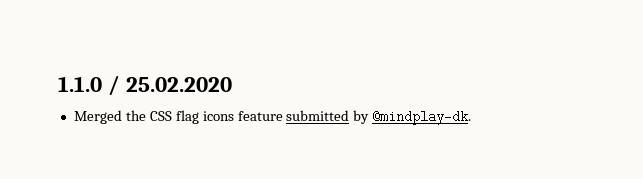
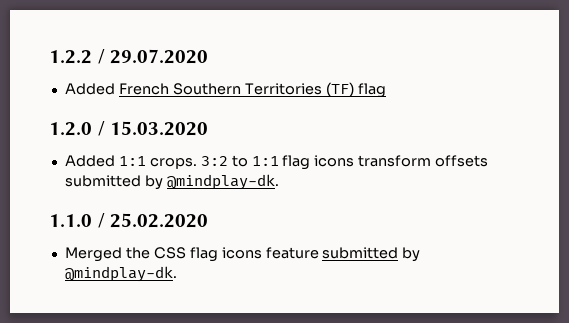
+ 1.2.2 / 29.07.2020
+ Added French Southern Territories (TF) flag
+ 1.2.0 / 15.03.2020
+ Added 1:1 crops. 3:2 to 1:1 flag icons transform offsets submitted by @mindplay-dk.

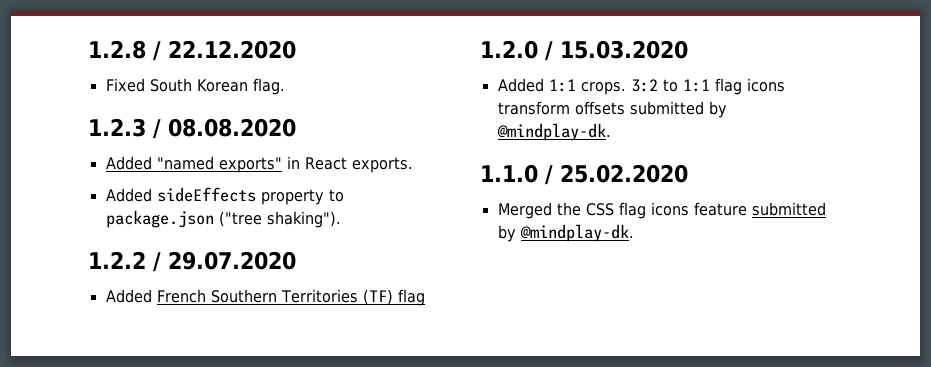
+ 1.2.8 / 22.12.2020
+ Fixed South Korean flag.
+ 1.2.3 / 08.08.2020
+ Added "named exports" in React exports.
+ Added sideEffects property to package.json ("tree shaking").

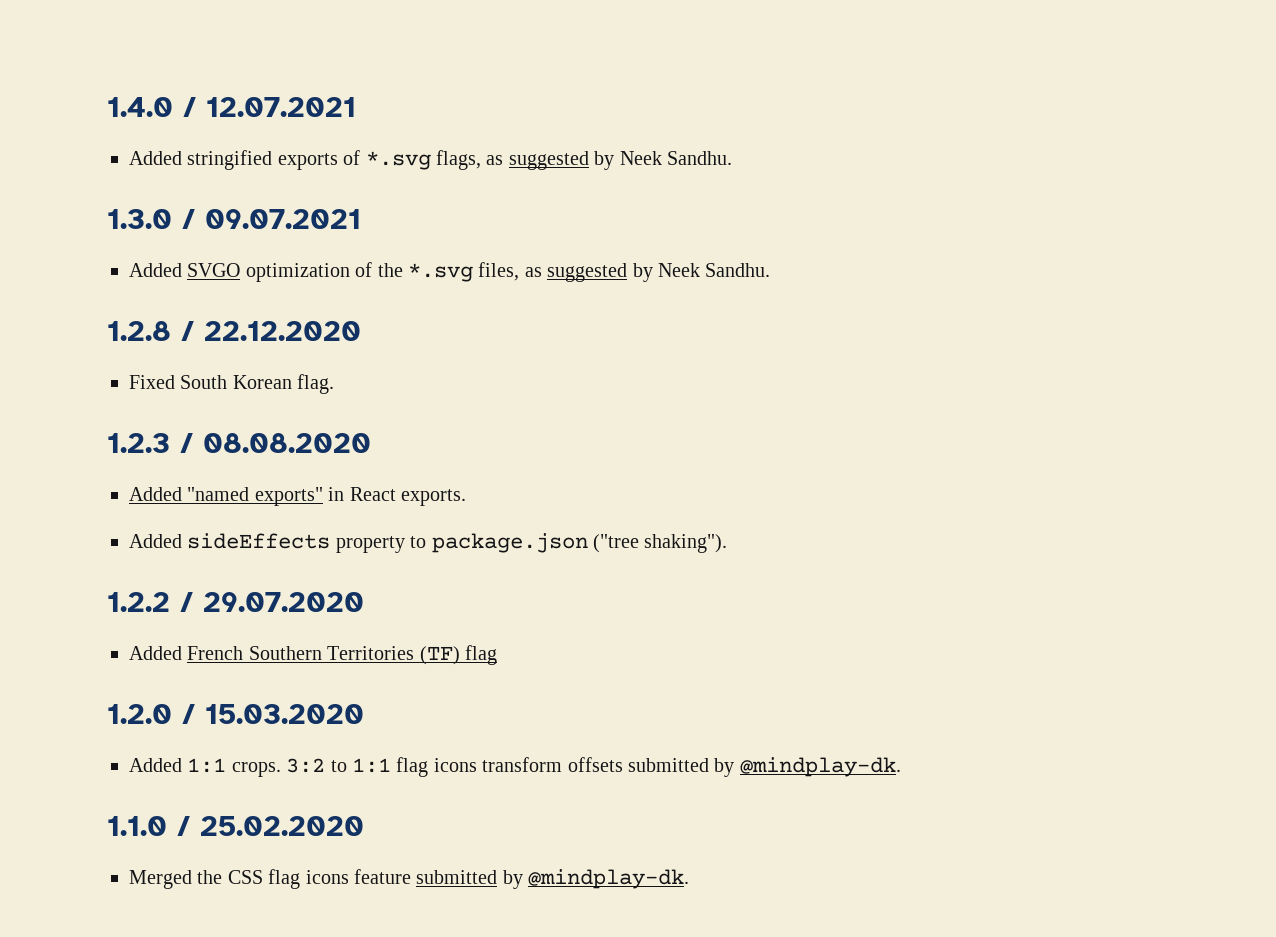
+ 1.4.0 / 12.07.2021
+ Added stringified exports of *.svg flags, as suggested by Neek Sandhu.
+ 1.3.0 / 09.07.2021
+ Added SVGO optimization of the *.svg files, as suggested by Neek Sandhu.

